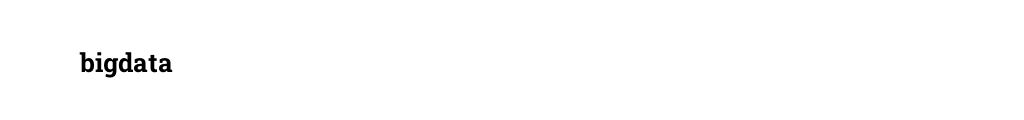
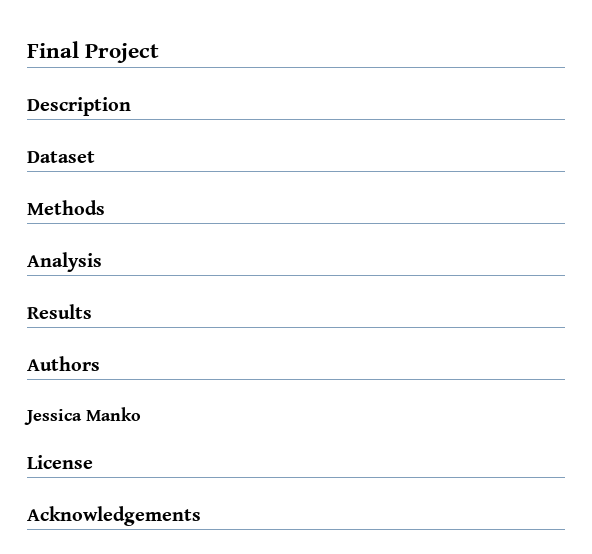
- bigdata
+ Final Project
+ Description
+ Dataset
+ Methods
+ Analysis
+ Results
+ Authors
+ Jessica Manko
+ License
+ Acknowledgements

